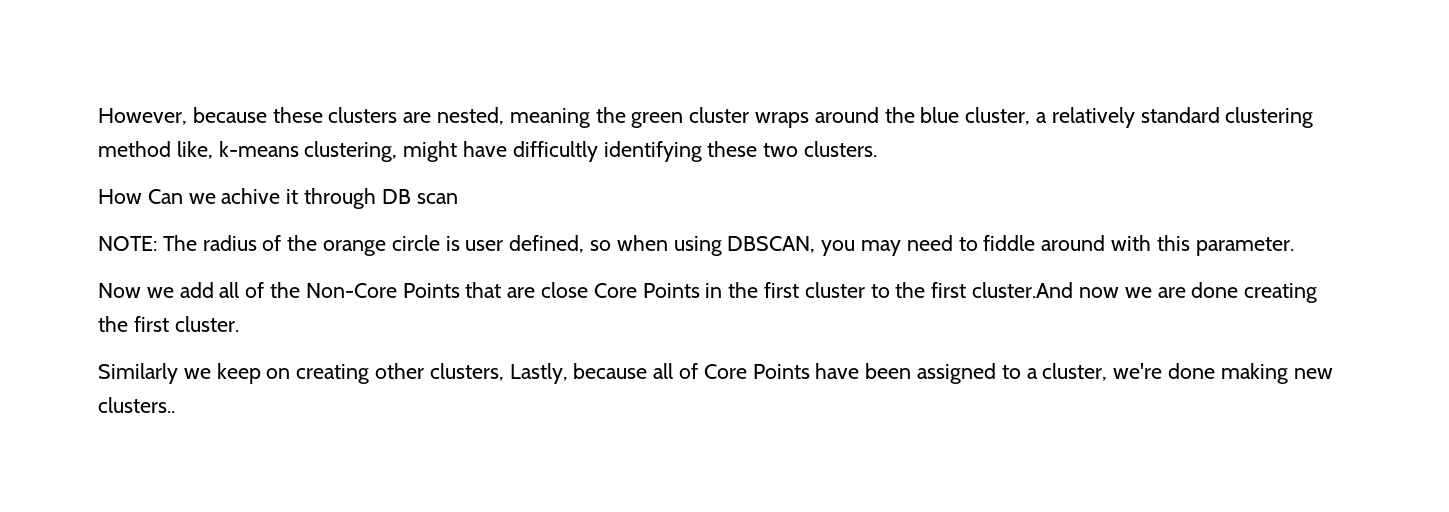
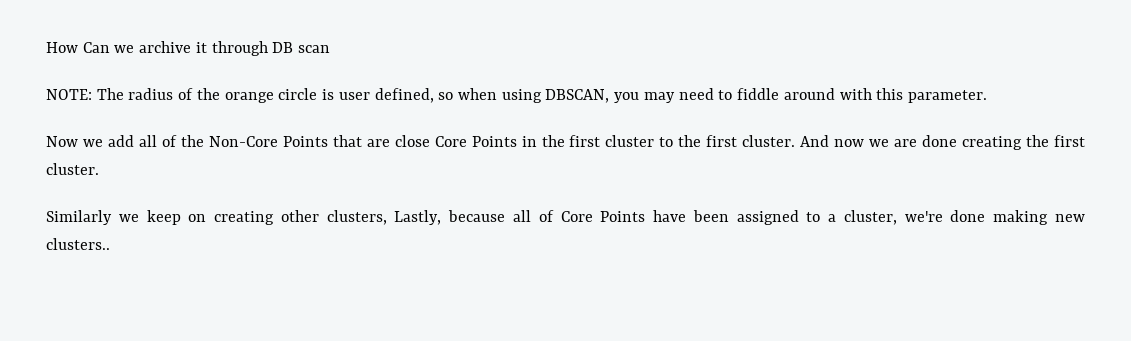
- However, because these clusters are nested, meaning the green cluster wraps around the blue cluster, a relatively standard clustering method like, k-means clustering, might have difficultly identifying these two clusters.
- How Can we achive it through DB scan
+ How Can we archive it through DB scan
- Now we add all of the Non-Core Points that are close Core Points in the first cluster to the first cluster.And now we are done creating the first cluster.
+ Now we add all of the Non-Core Points that are close Core Points in the first cluster to the first cluster. And now we are done creating the first cluster.

